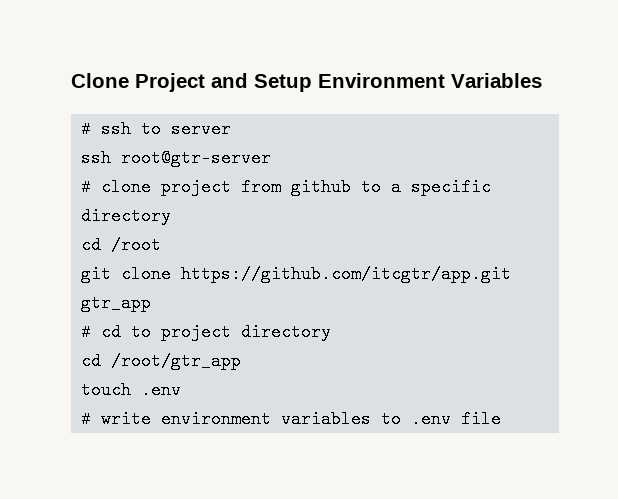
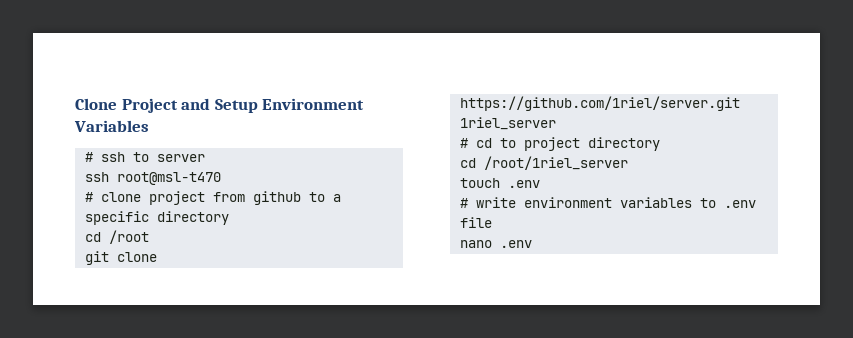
- ssh root@gtr-server
+ ssh root@msl-t470
- git clone https://github.com/itcgtr/app.git gtr_app
+ git clone https://github.com/1riel/server.git 1riel_server
- cd /root/gtr_app
+ cd /root/1riel_server
+ nano .env

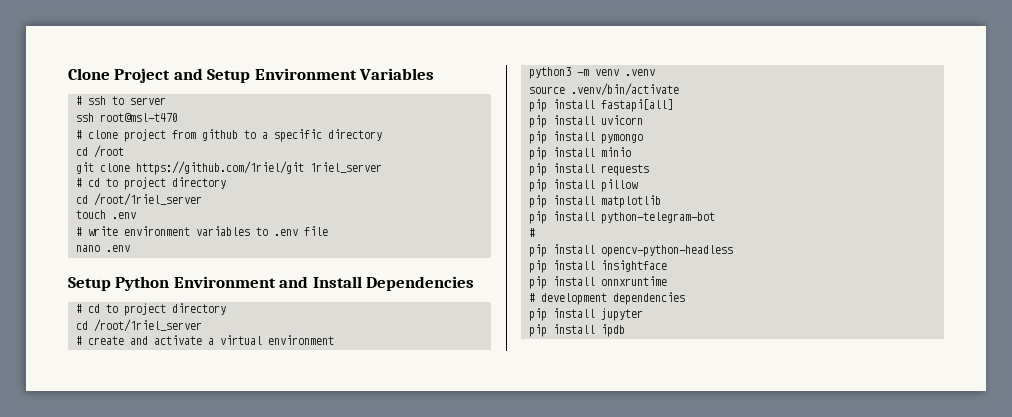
- git clone https://github.com/1riel/server.git 1riel_server
+ git clone https://github.com/1riel/git 1riel_server
+ Setup Python Environment and Install Dependencies
+ # cd to project directory
+ cd /root/1riel_server
+ # create and activate a virtual environment
+ python3 -m venv .venv
+ source .venv/bin/activate
+ pip install fastapi[all]
+ pip install uvicorn
+ pip install pymongo
+ pip install minio
+ pip install requests
+ pip install pillow
+ pip install matplotlib
+ pip install python-telegram-bot
+ #
+ pip install opencv-python-headless
+ pip install insightface
+ pip install onnxruntime
+ # development dependencies
+ pip install jupyter
+ pip install ipdb

